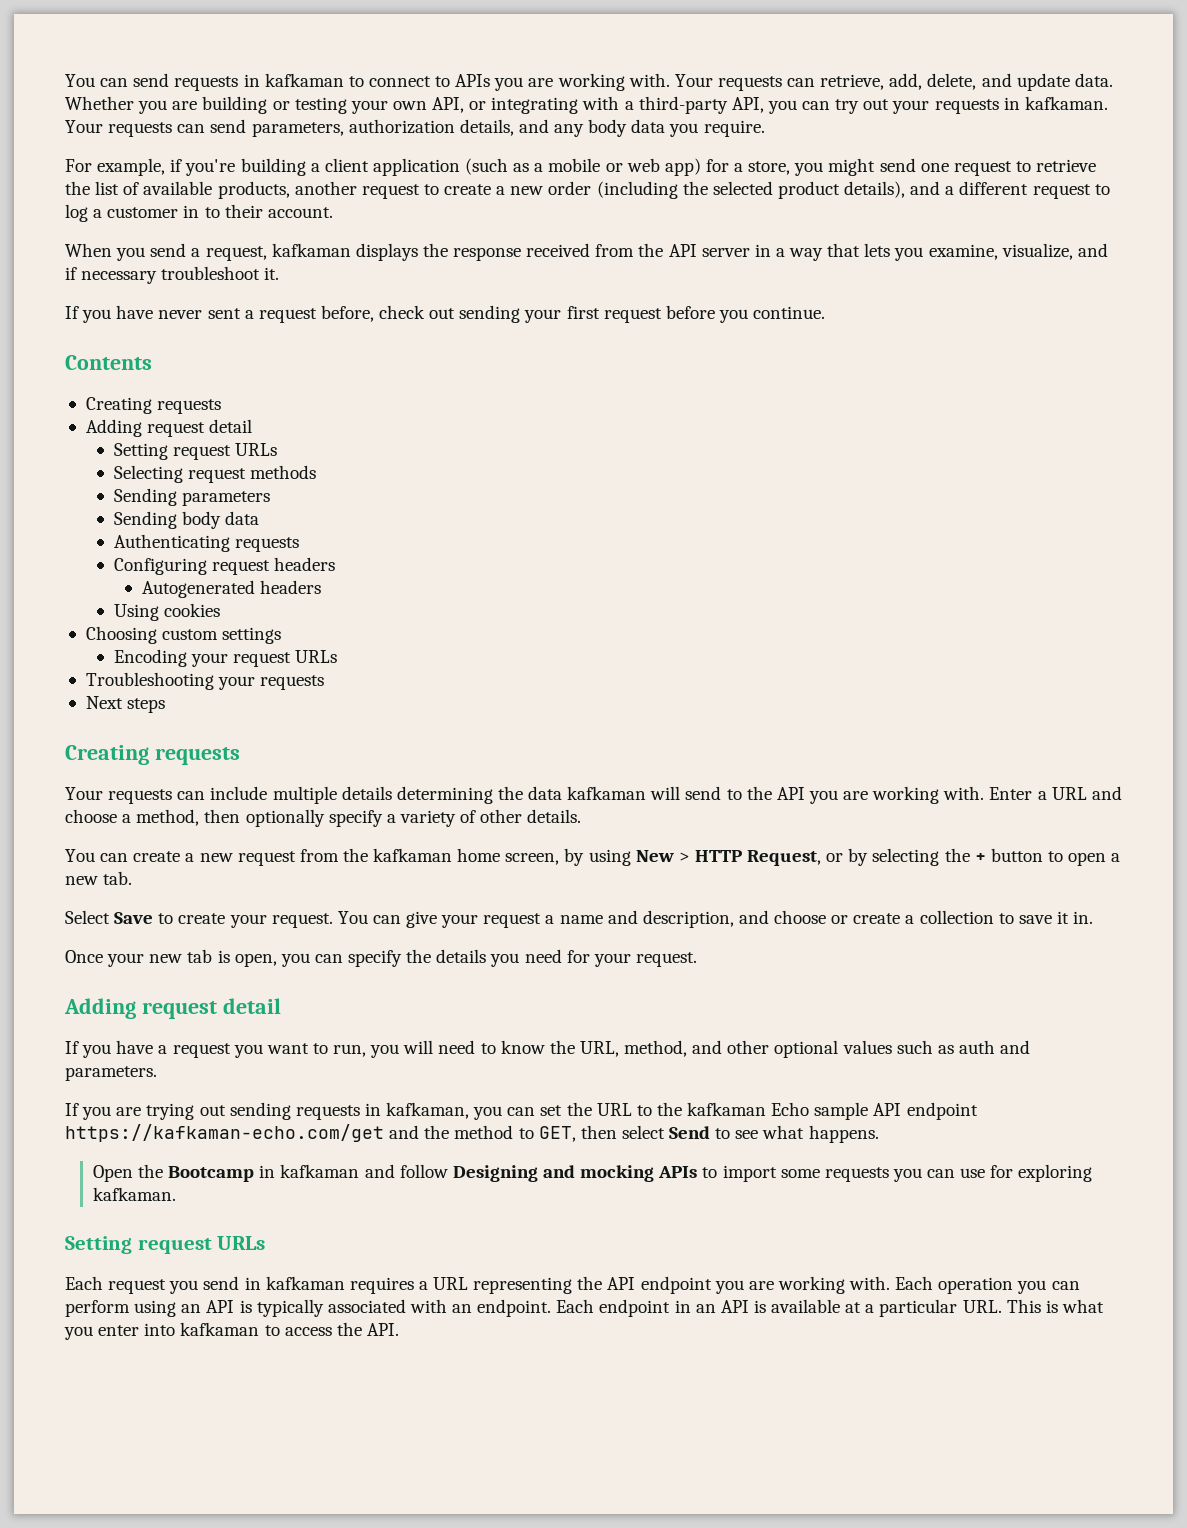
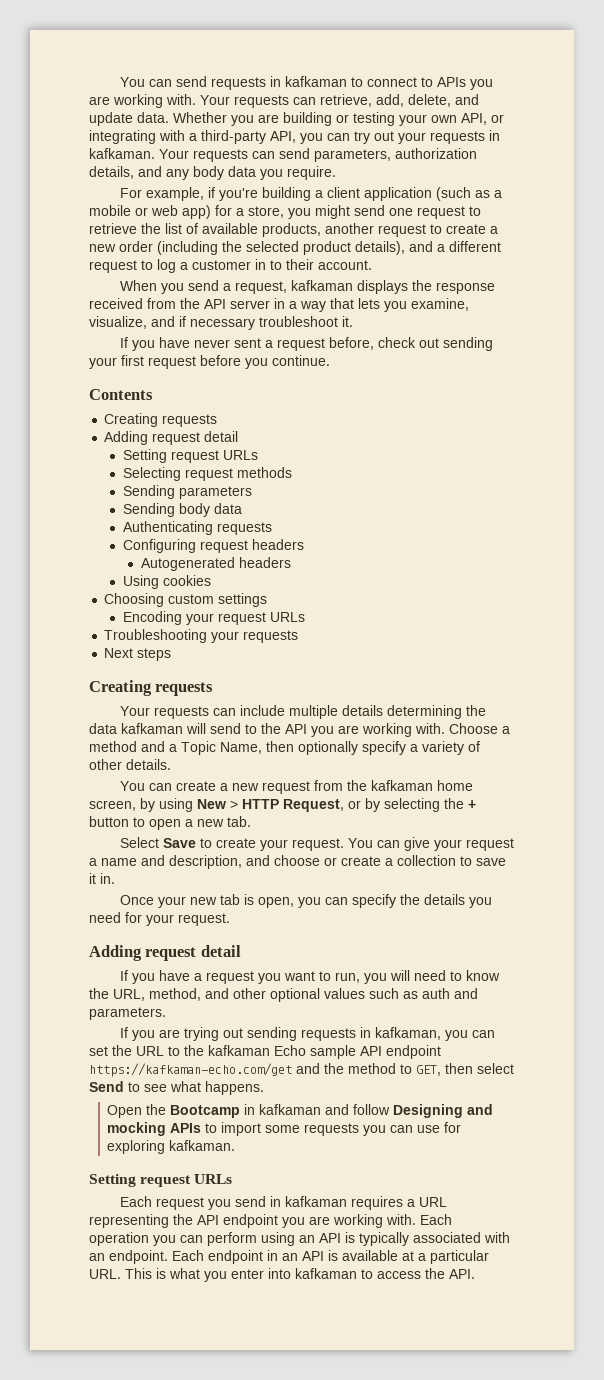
- Enter a URL and choose a method, then optionally specify a variety of other details.
+ Choose a method and a Topic Name, then optionally specify a variety of other details.

